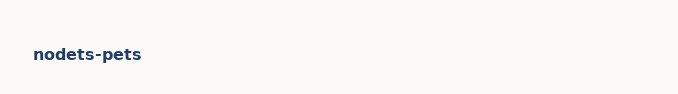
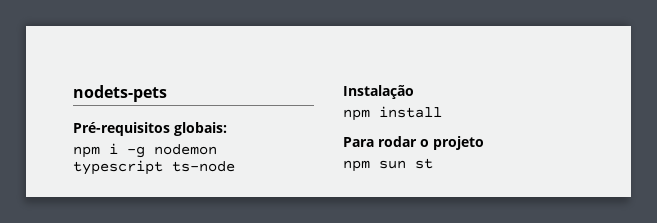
+ Pré-requisitos globais:
+ npm i -g nodemon typescript ts-node
+ Instalação
+ npm install
+ Para rodar o projeto
+ npm sun st

